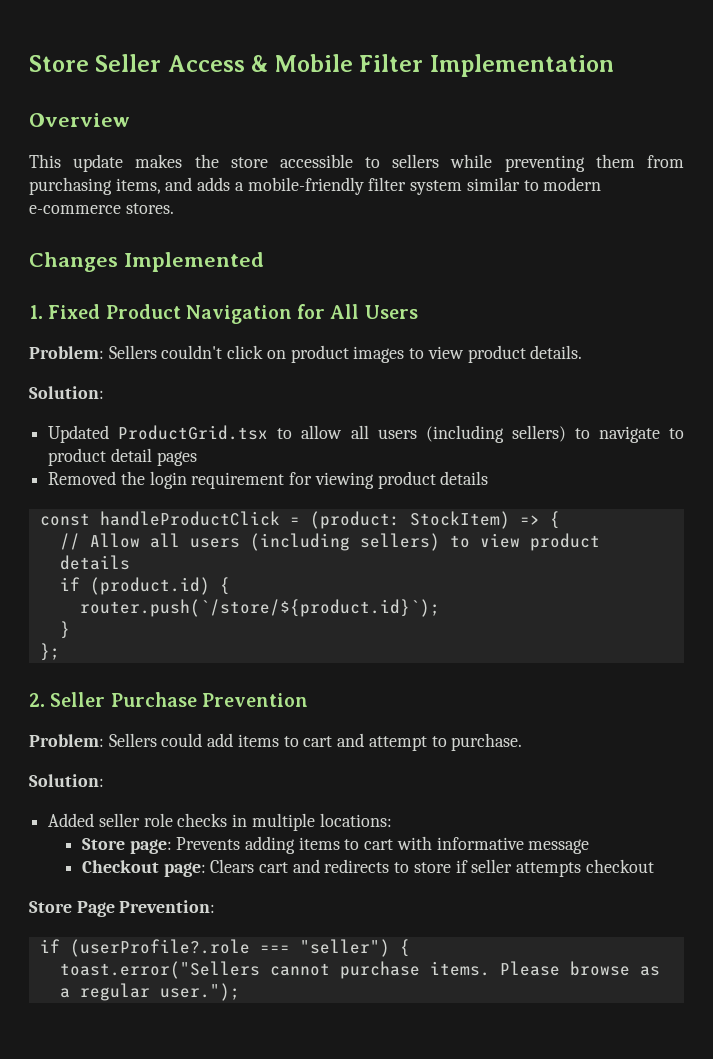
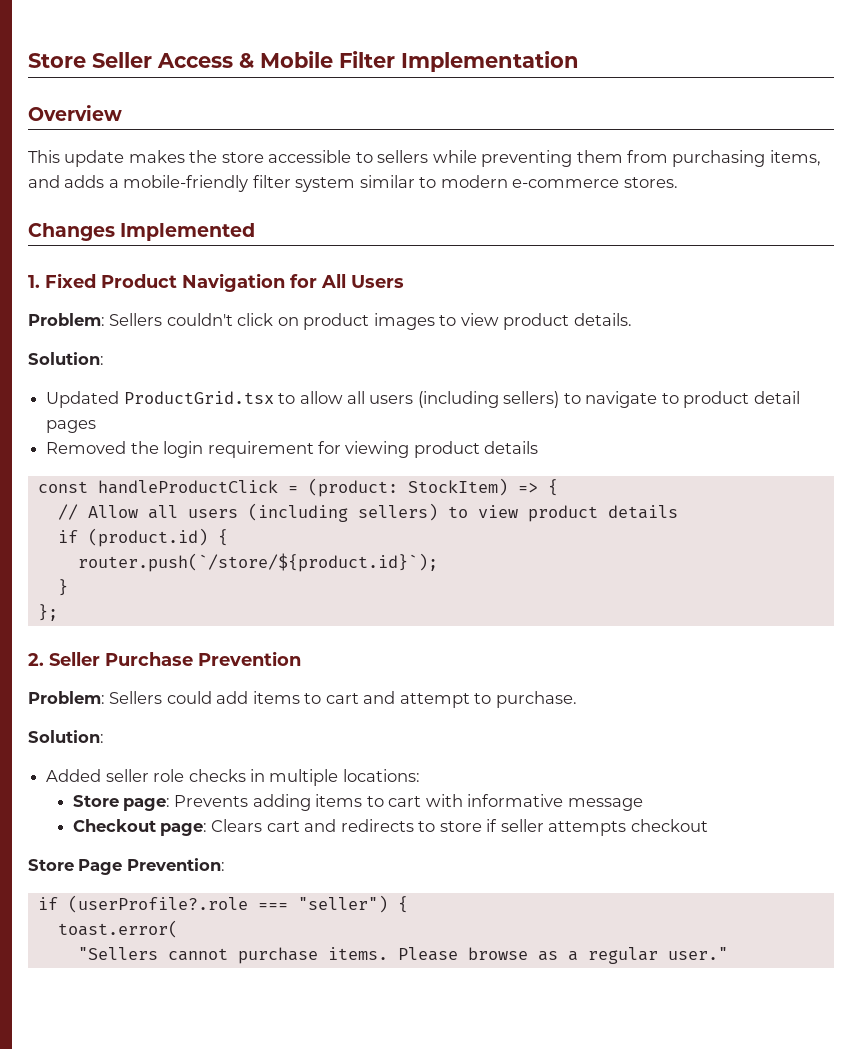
- toast.error("Sellers cannot purchase items.
+ toast.error(
+ "Sellers cannot purchase items.
- Please browse as a regular user.");
+ Please browse as a regular user."

